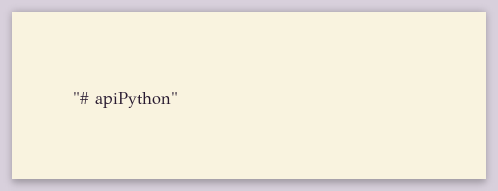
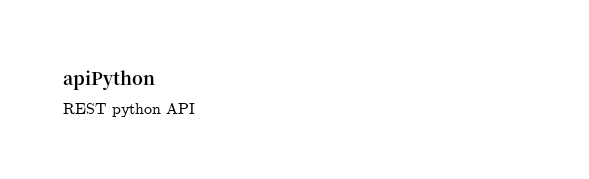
- "# apiPython"
+ apiPython
+ REST python API

